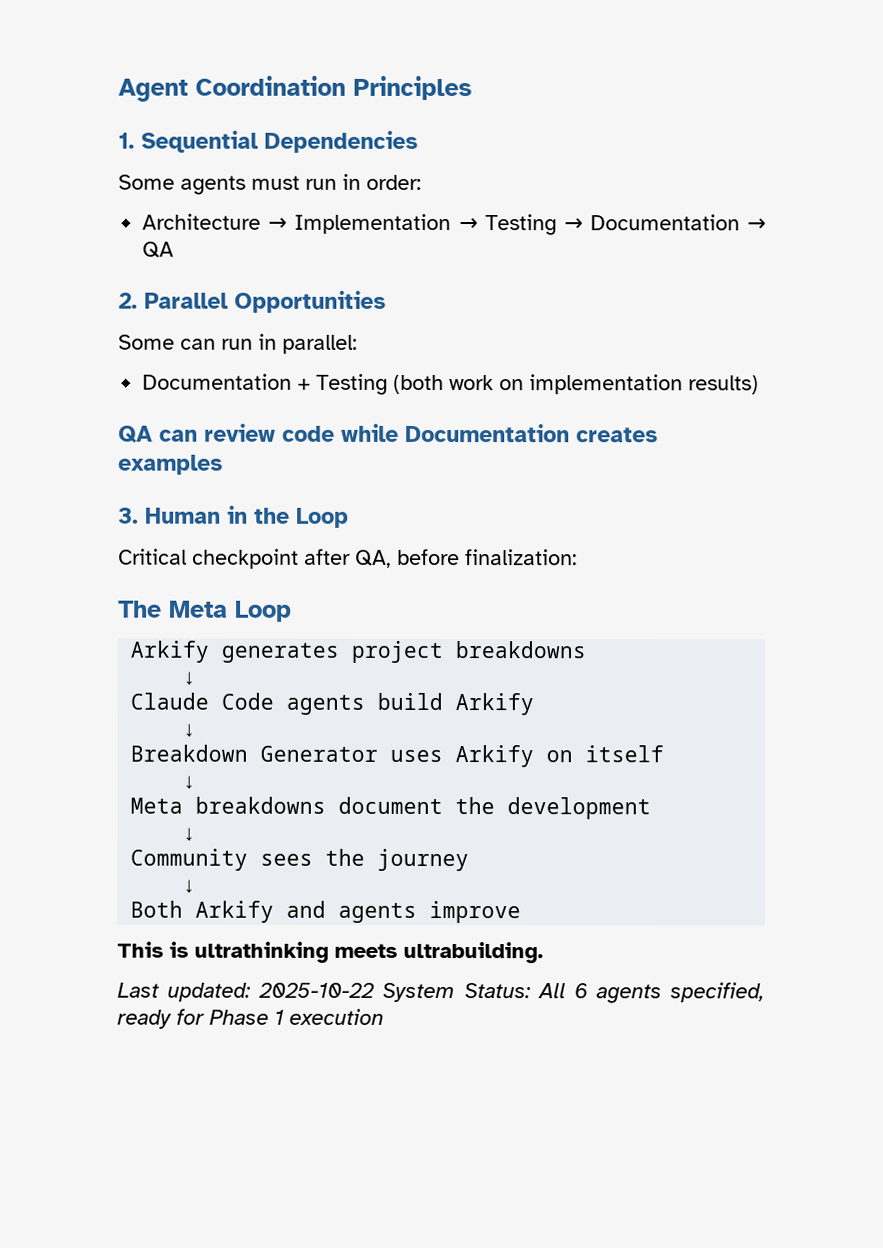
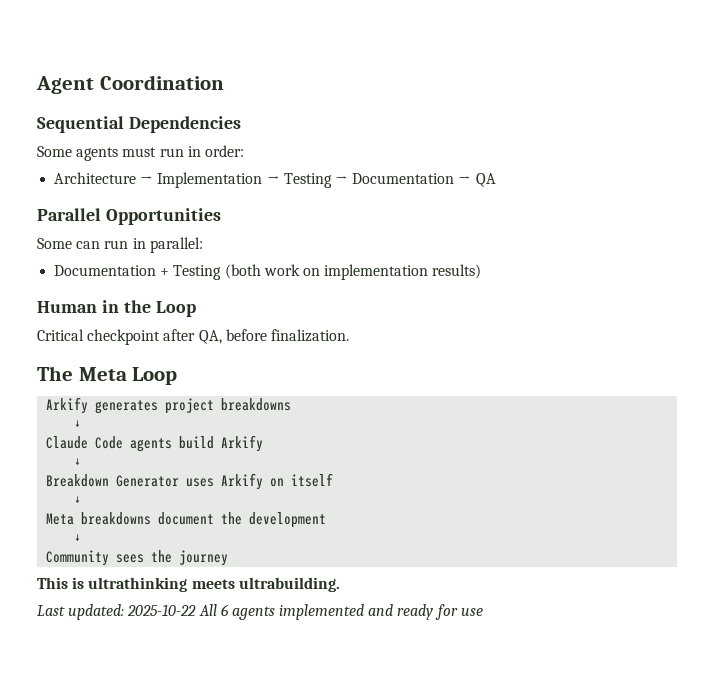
- Agent Coordination Principles
- 1. Sequential Dependencies
+ Agent Coordination
+ Sequential Dependencies
- 2. Parallel Opportunities
+ Parallel Opportunities
- QA can review code while Documentation creates examples
- 3. Human in the Loop
+ Human in the Loop
- Critical checkpoint after QA, before finalization:
+ Critical checkpoint after QA, before finalization.
  Community sees the journey
- ↓
- Both Arkify and agents improve
- Last updated: 2025-10-22 System Status: All 6 agents specified, ready for Phase 1 execution
+ Last updated: 2025-10-22 All 6 agents implemented and ready for use

